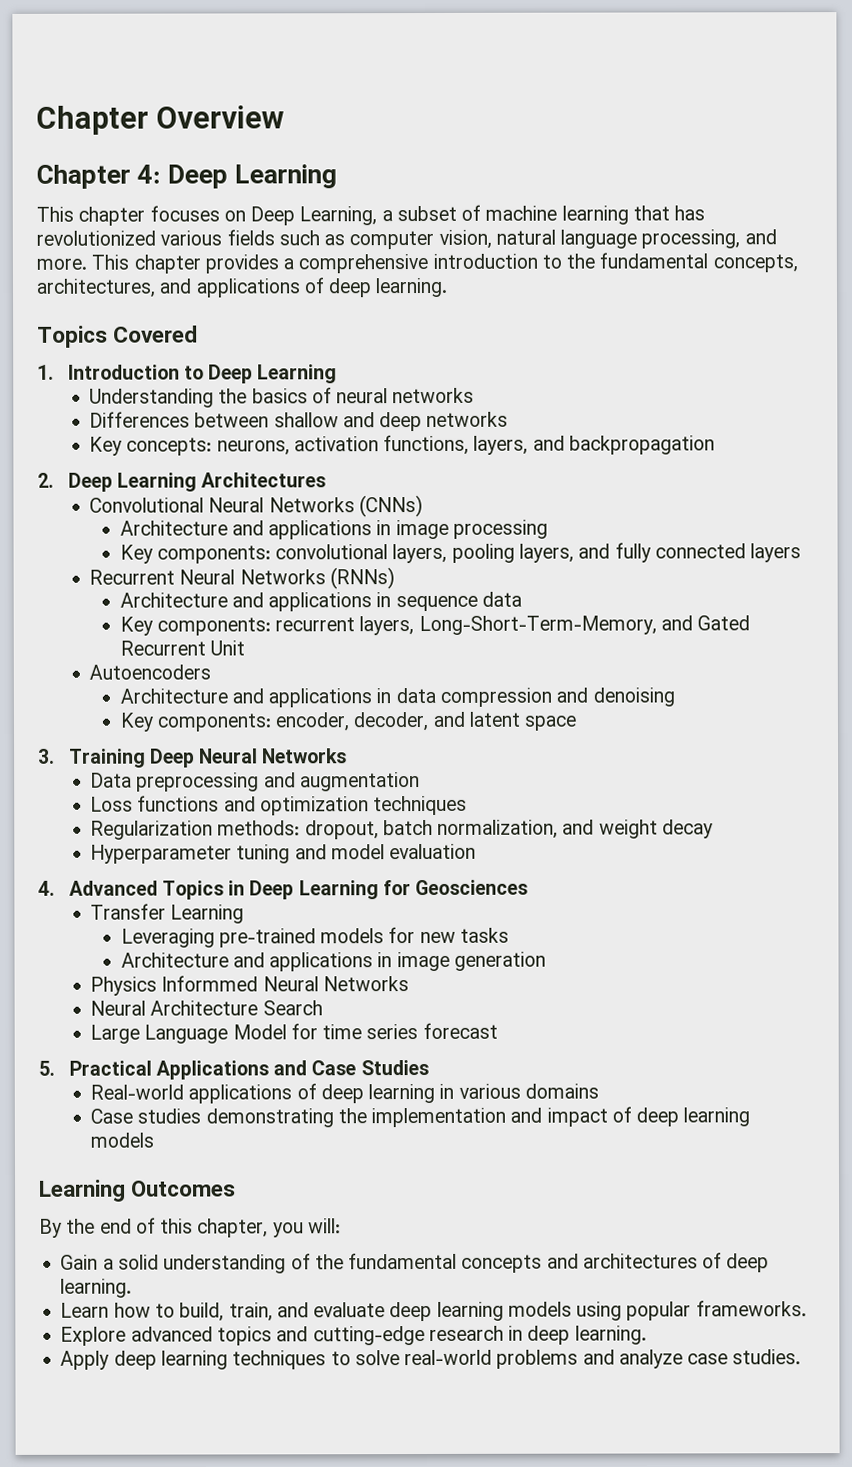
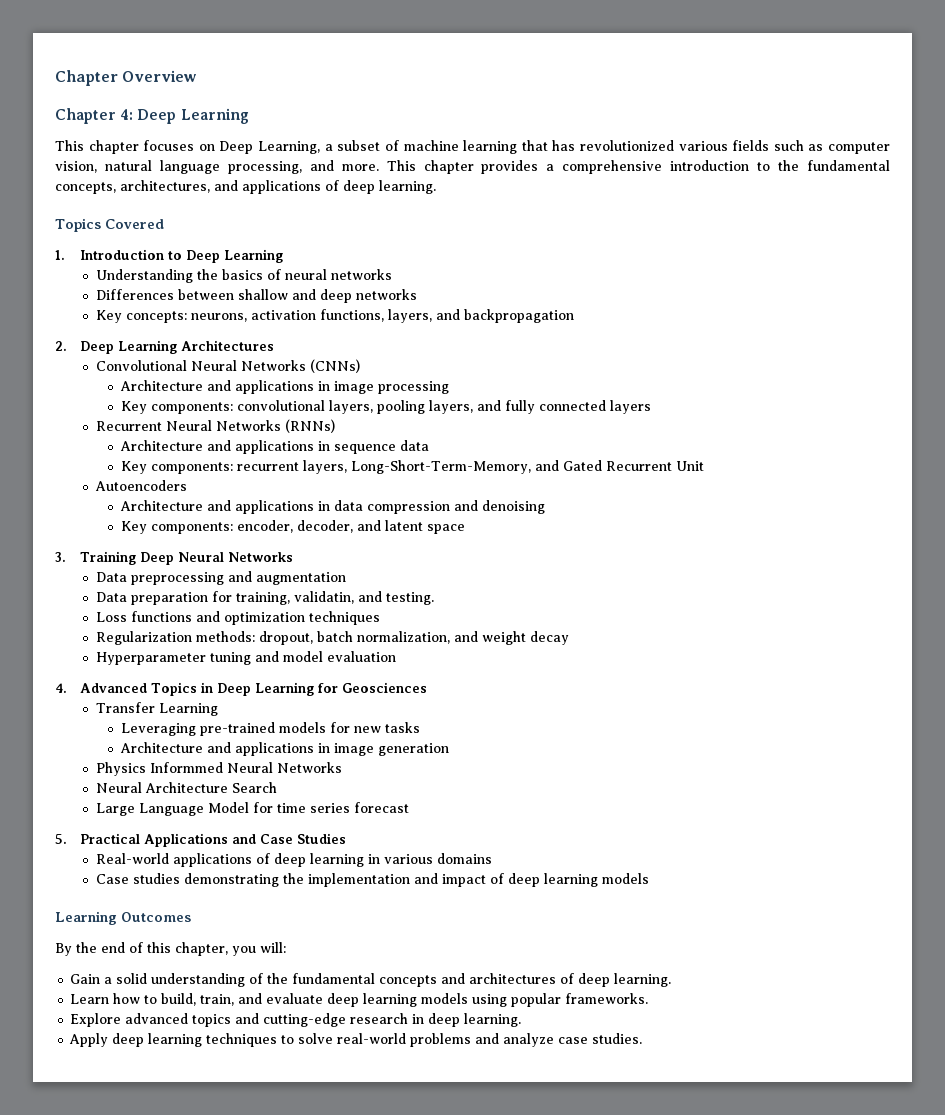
+ Data preparation for training, validatin, and testing.

